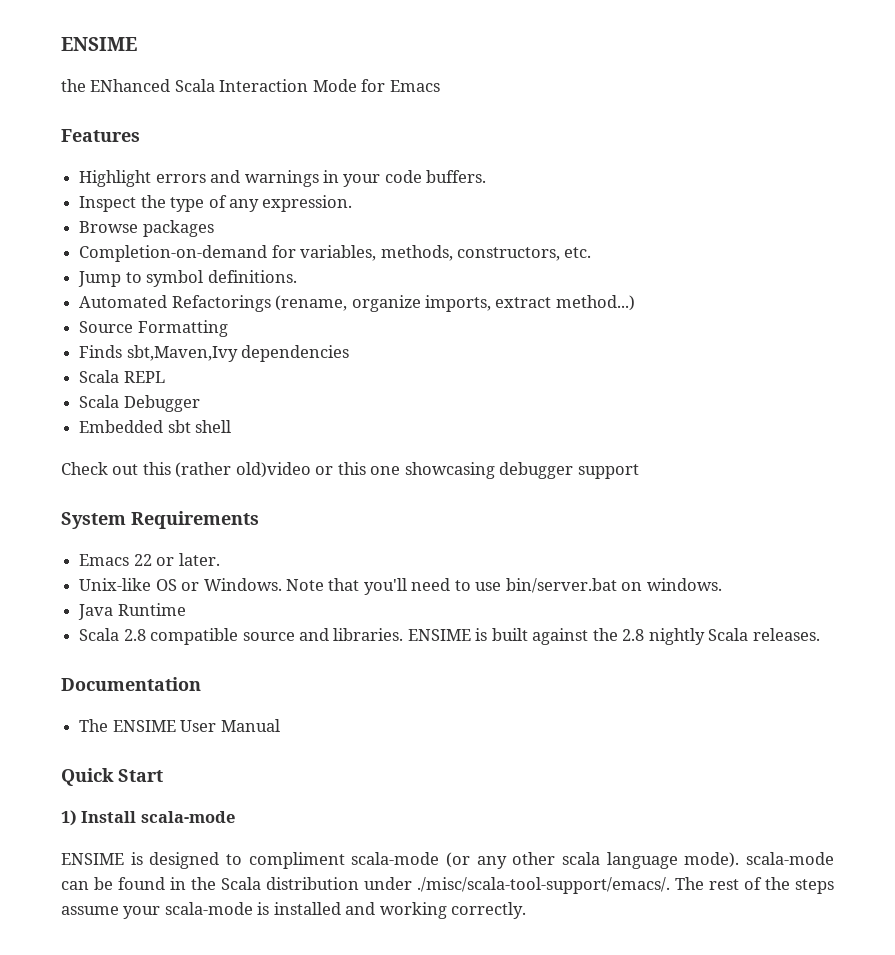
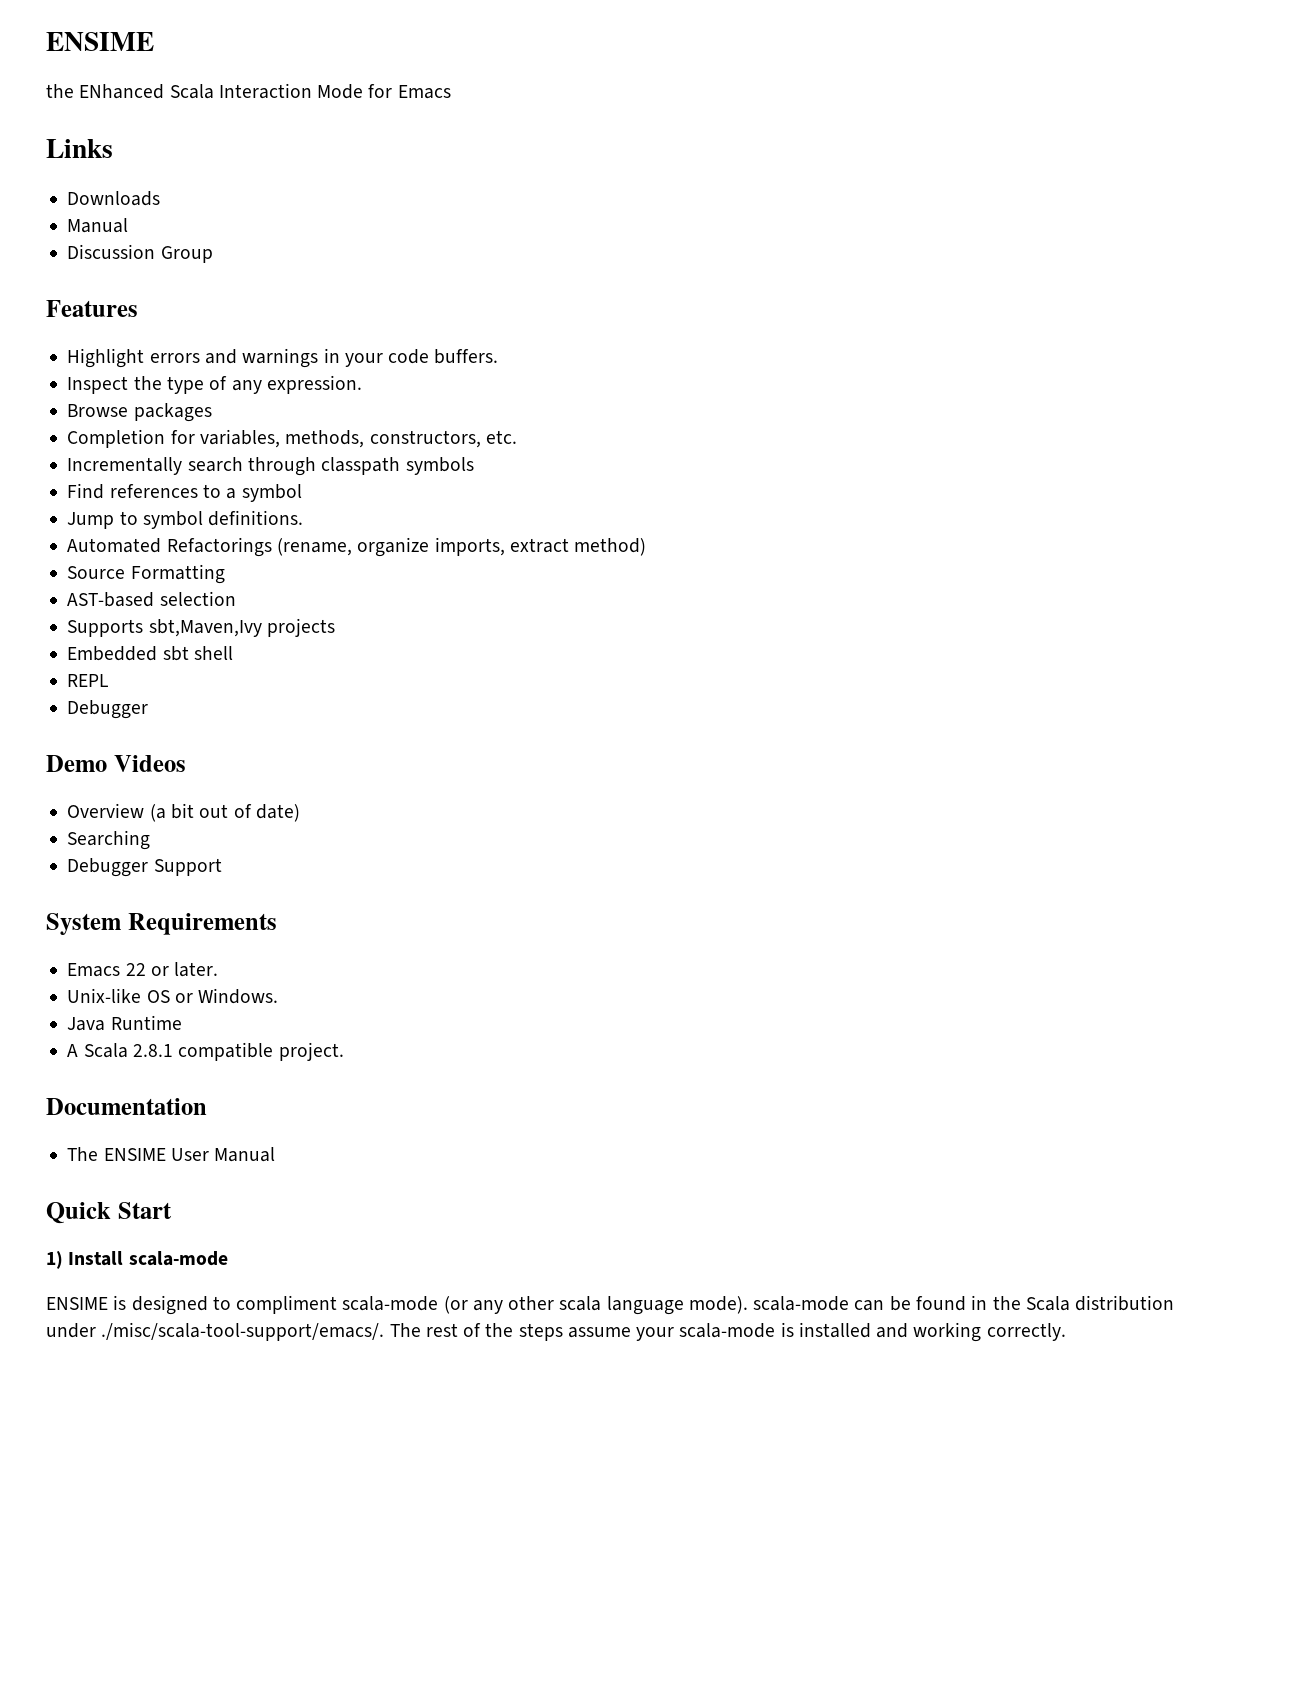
+ Links
+ Downloads
+ Manual
+ Discussion Group
- Completion-on-demand for variables, methods, constructors, etc.
+ Completion for variables, methods, constructors, etc.
+ Incrementally search through classpath symbols
+ Find references to a symbol
- Automated Refactorings (rename, organize imports, extract method...)
+ Automated Refactorings (rename, organize imports, extract method)
- Finds sbt,Maven,Ivy dependencies
- Scala REPL
- Scala Debugger
+ AST-based selection
+ Supports sbt,Maven,Ivy projects
  Embedded sbt shell
- Check out this (rather old)video or this one showcasing debugger support
+ REPL
+ Debugger
+ Demo Videos
+ Overview (a bit out of date)
+ Searching
+ Debugger Support
- Unix-like OS or Windows. Note that you'll need to use bin/server.bat on windows.
+ Unix-like OS or Windows.
  Java Runtime
- Scala 2.8 compatible source and libraries. ENSIME is built against the 2.8 nightly Scala releases.
+ A Scala 2.8.1 compatible project.

